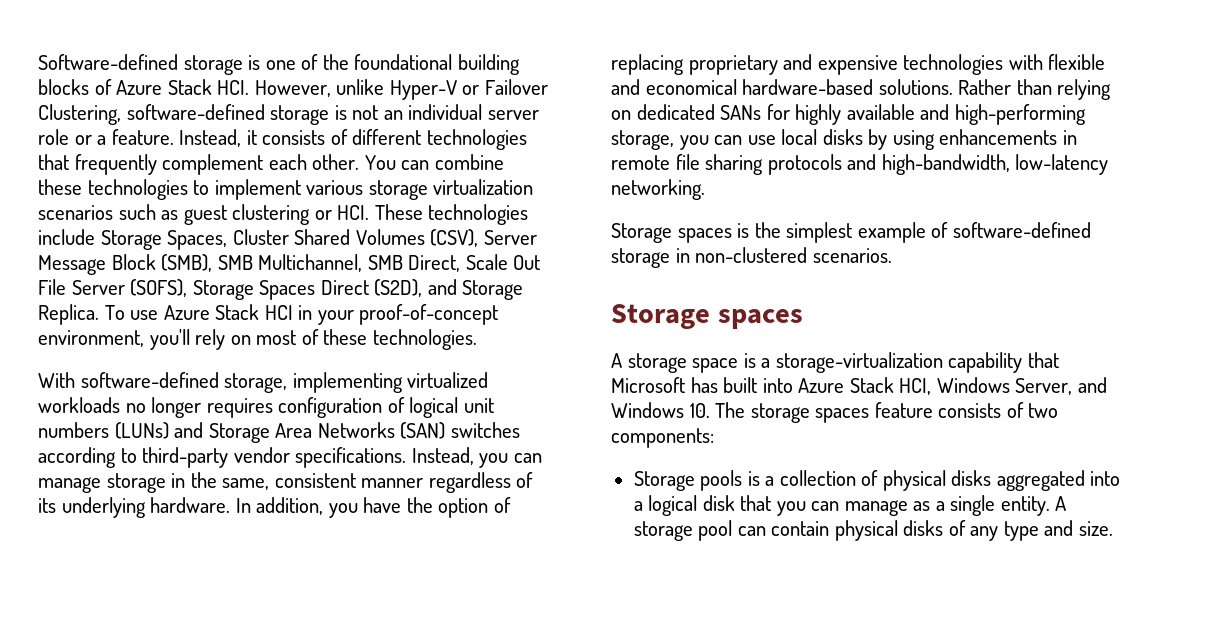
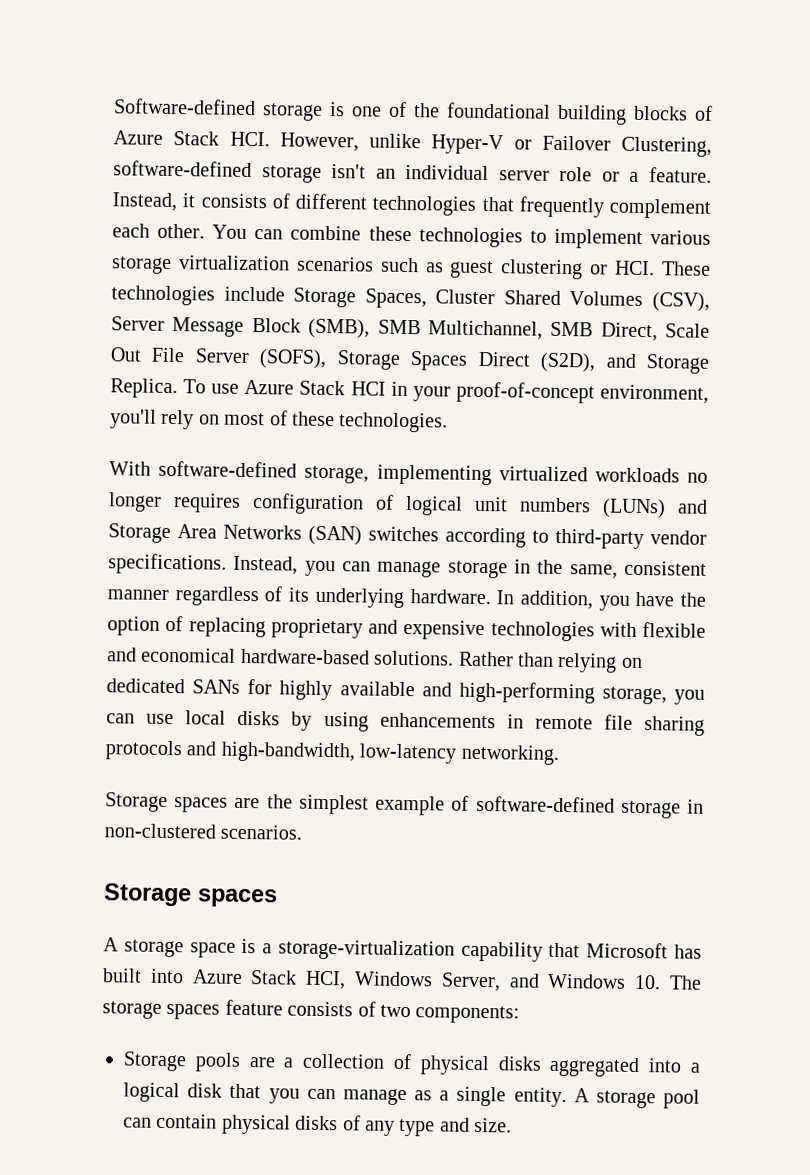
- Software-defined storage is one of the foundational building blocks of Azure Stack HCI. However, unlike Hyper-V or Failover Clustering, software-defined storage is not an individual server role or a feature.
+ Software-defined storage is one of the foundational building blocks of Azure Stack HCI. However, unlike Hyper-V or Failover Clustering, software-defined storage isn't an individual server role or a feature.
- Storage spaces is the simplest example of software-defined storage in non-clustered scenarios.
+ Storage spaces are the simplest example of software-defined storage in non-clustered scenarios.
- Storage pools is a collection of physical disks aggregated into a logical disk that you can manage as a single entity.
+ Storage pools are a collection of physical disks aggregated into a logical disk that you can manage as a single entity.

